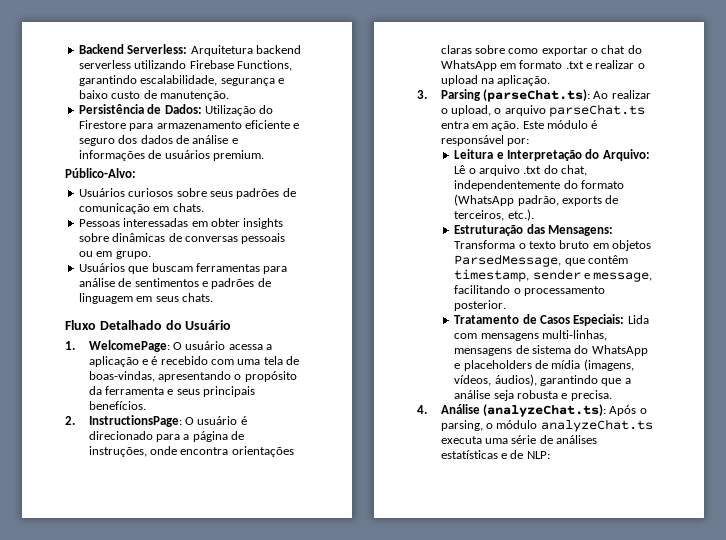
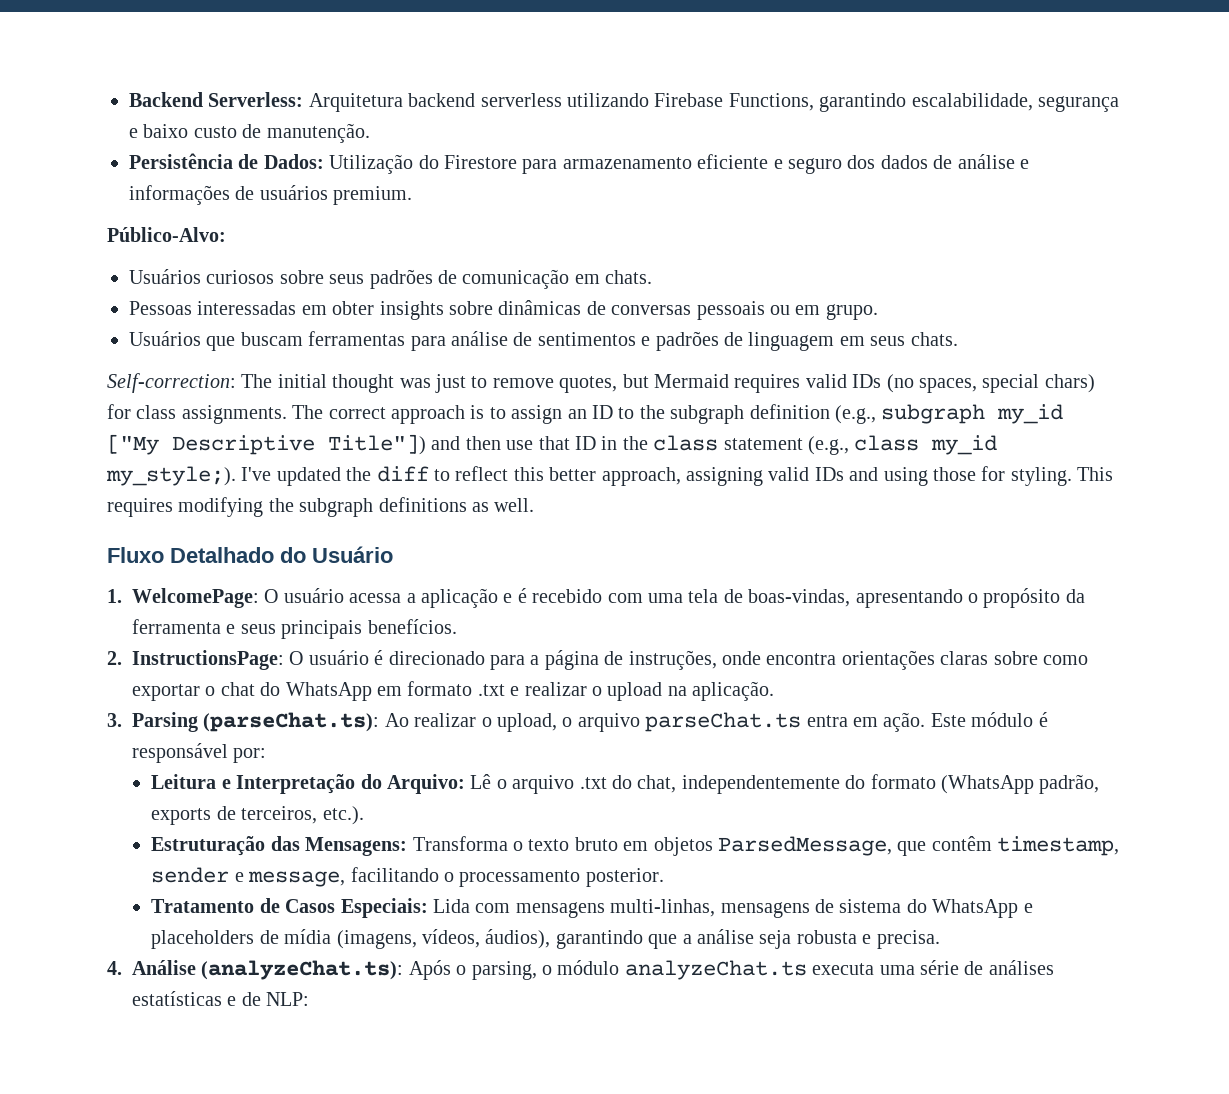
+ Self-correction: The initial thought was just to remove quotes, but Mermaid requires valid IDs (no spaces, special chars) for class assignments. The correct approach is to assign an ID to the subgraph definition (e.g., subgraph my_id ["My Descriptive Title"]) and then use that ID in the class statement (e.g., class my_id my_style;). I've updated the diff to reflect this better approach, assigning valid IDs and using those for styling. This requires modifying the subgraph definitions as well.

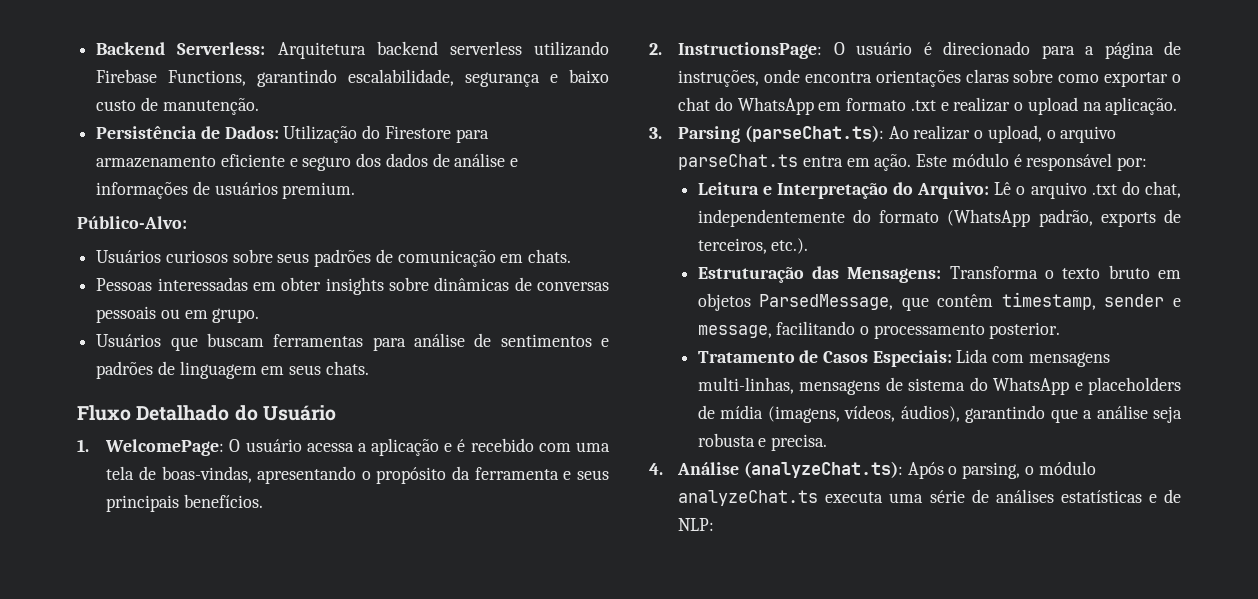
- Self-correction: The initial thought was just to remove quotes, but Mermaid requires valid IDs (no spaces, special chars) for class assignments. The correct approach is to assign an ID to the subgraph definition (e.g., subgraph my_id ["My Descriptive Title"]) and then use that ID in the class statement (e.g., class my_id my_style;). I've updated the diff to reflect this better approach, assigning valid IDs and using those for styling. This requires modifying the subgraph definitions as well.

